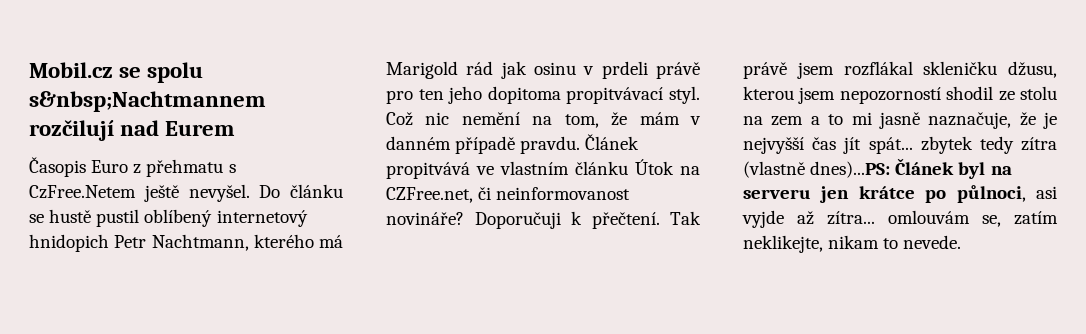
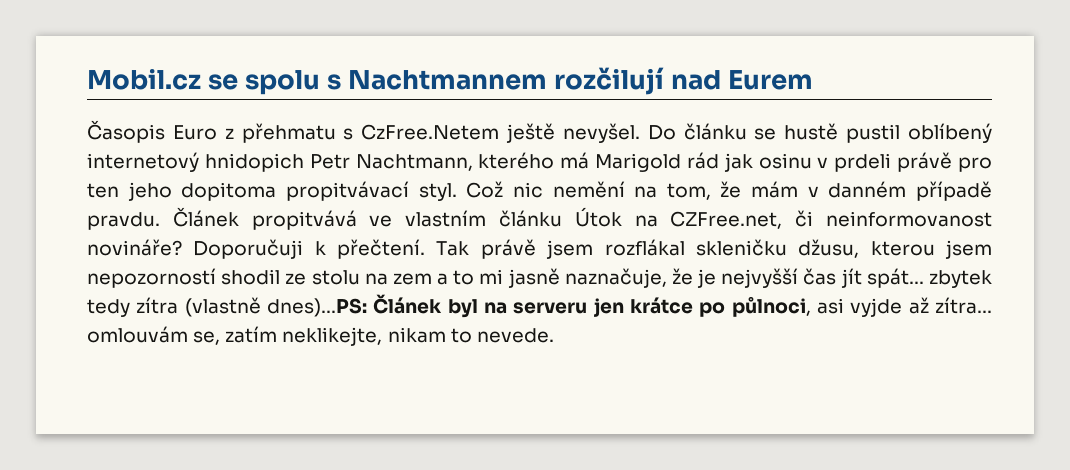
- Mobil.cz se spolu s&nbsp;Nachtmannem rozčilují nad Eurem
+ Mobil.cz se spolu s Nachtmannem rozčilují nad Eurem

